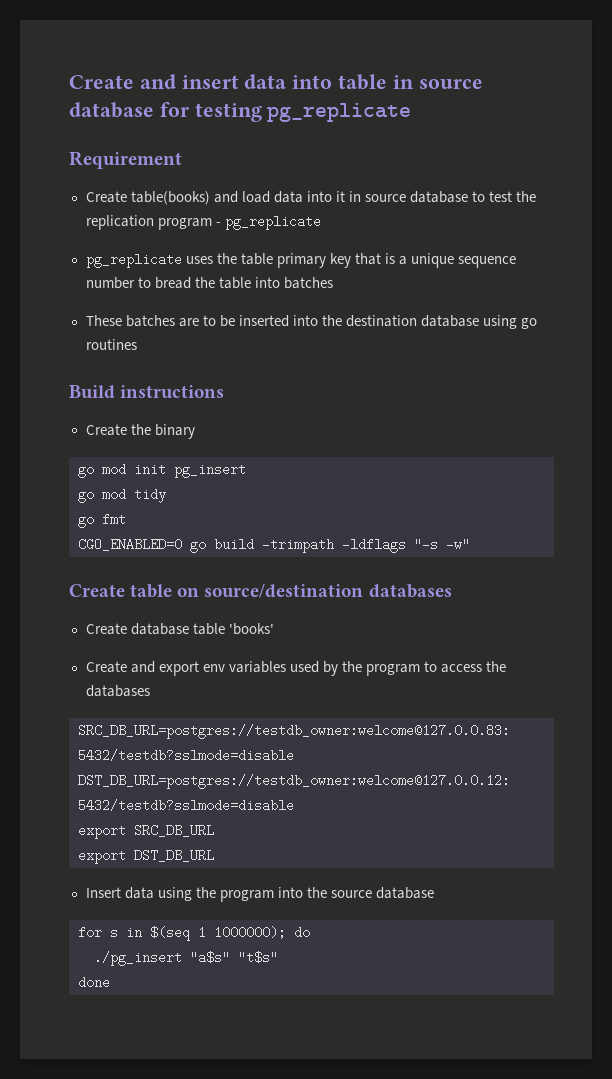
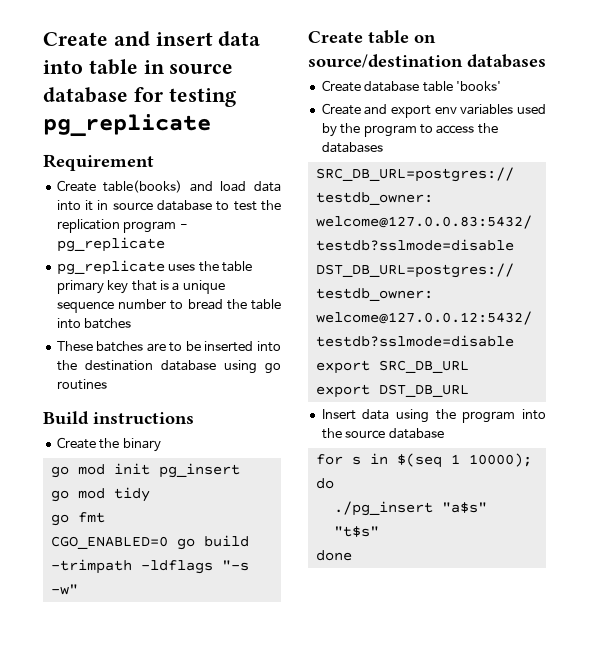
- for s in $(seq 1 1000000); do
+ for s in $(seq 1 10000); do

